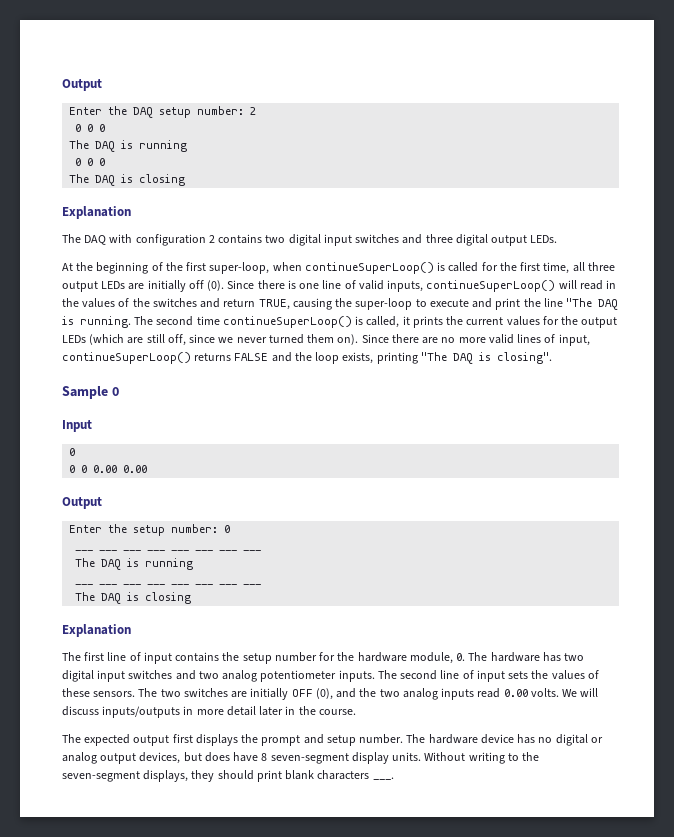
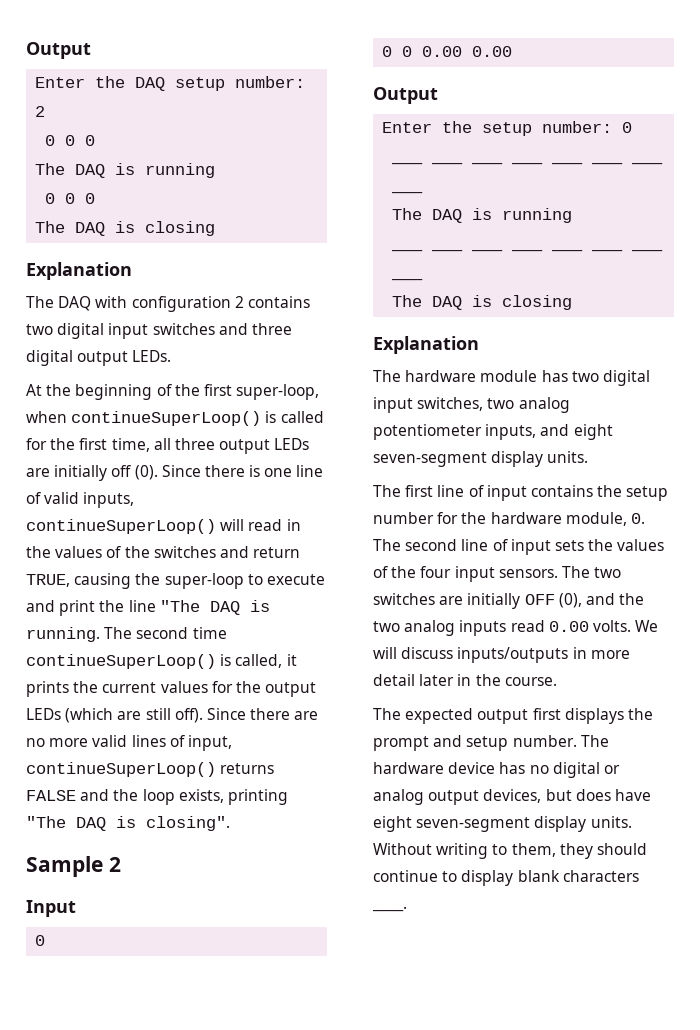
- The second time continueSuperLoop() is called, it prints the current values for the output LEDs (which are still off, since we never turned them on).
+ The second time continueSuperLoop() is called, it prints the current values for the output LEDs (which are still off).
- Sample 0
+ Sample 2
+ The hardware module has two digital input switches, two analog potentiometer inputs, and eight seven-segment display units.
- The first line of input contains the setup number for the hardware module, 0. The hardware has two digital input switches and two analog potentiometer inputs. The second line of input sets the values of these sensors.
+ The first line of input contains the setup number for the hardware module, 0. The second line of input sets the values of the four input sensors.
- The hardware device has no digital or analog output devices, but does have 8 seven-segment display units.
+ The hardware device has no digital or analog output devices, but does have eight seven-segment display units.
- Without writing to the seven-segment displays, they should print blank characters ___.
+ Without writing to them, they should continue to display blank characters ___.

